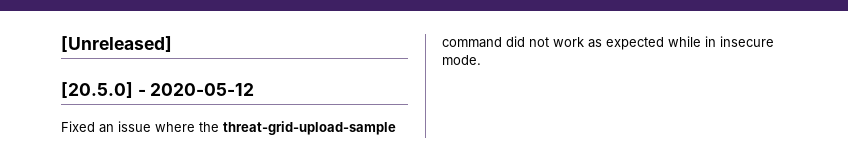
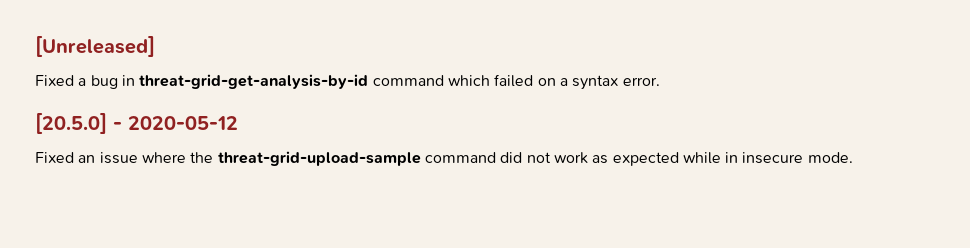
+ Fixed a bug in threat-grid-get-analysis-by-id command which failed on a syntax error.

